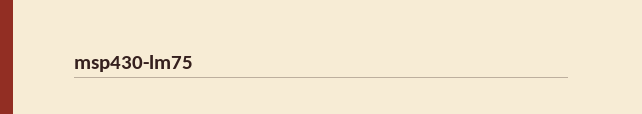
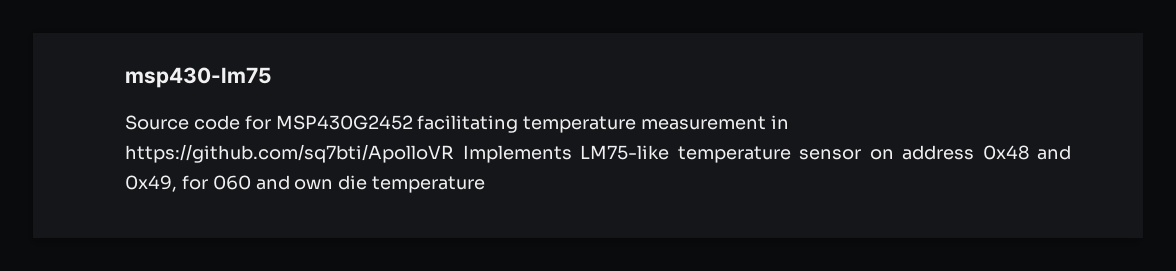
+ Source code for MSP430G2452 facilitating temperature measurement in https://github.com/sq7bti/ApolloVR Implements LM75-like temperature sensor on address 0x48 and 0x49, for 060 and own die temperature

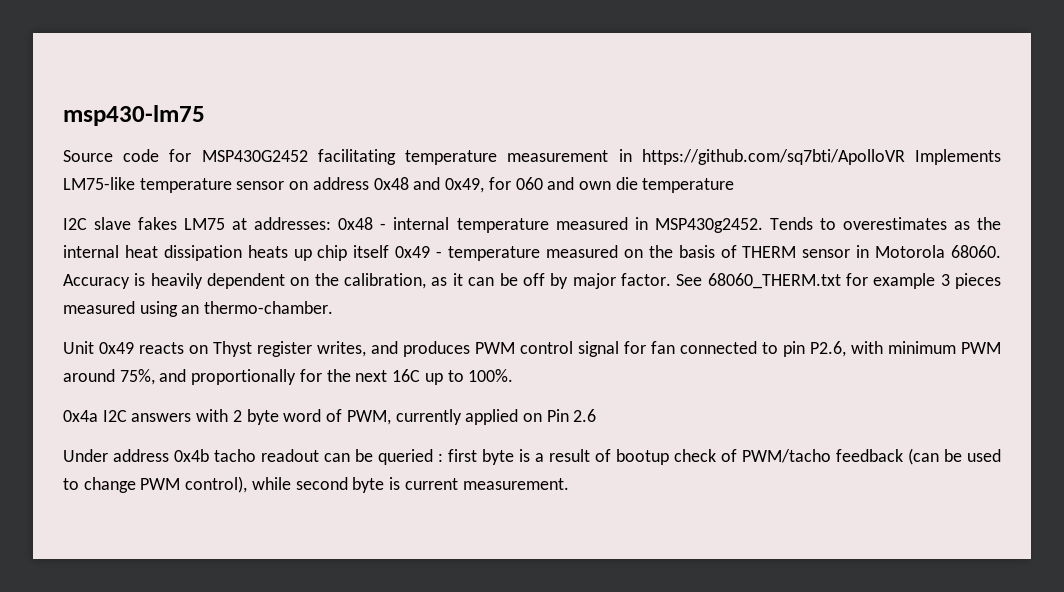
+ I2C slave fakes LM75 at addresses: 0x48 - internal temperature measured in MSP430g2452. Tends to overestimates as the internal heat dissipation heats up chip itself 0x49 - temperature measured on the basis of THERM sensor in Motorola 68060. Accuracy is heavily dependent on the calibration, as it can be off by major factor. See 68060_THERM.txt for example 3 pieces measured using an thermo-chamber.
+ Unit 0x49 reacts on Thyst register writes, and produces PWM control signal for fan connected to pin P2.6, with minimum PWM around 75%, and proportionally for the next 16C up to 100%.
+ 0x4a I2C answers with 2 byte word of PWM, currently applied on Pin 2.6
+ Under address 0x4b tacho readout can be queried : first byte is a result of bootup check of PWM/tacho feedback (can be used to change PWM control), while second byte is current measurement.

